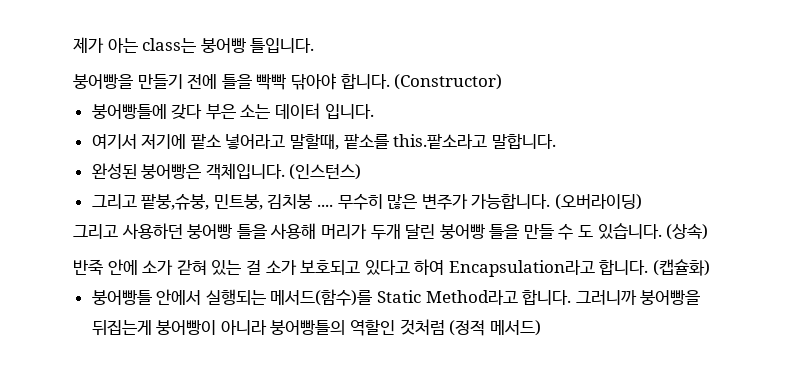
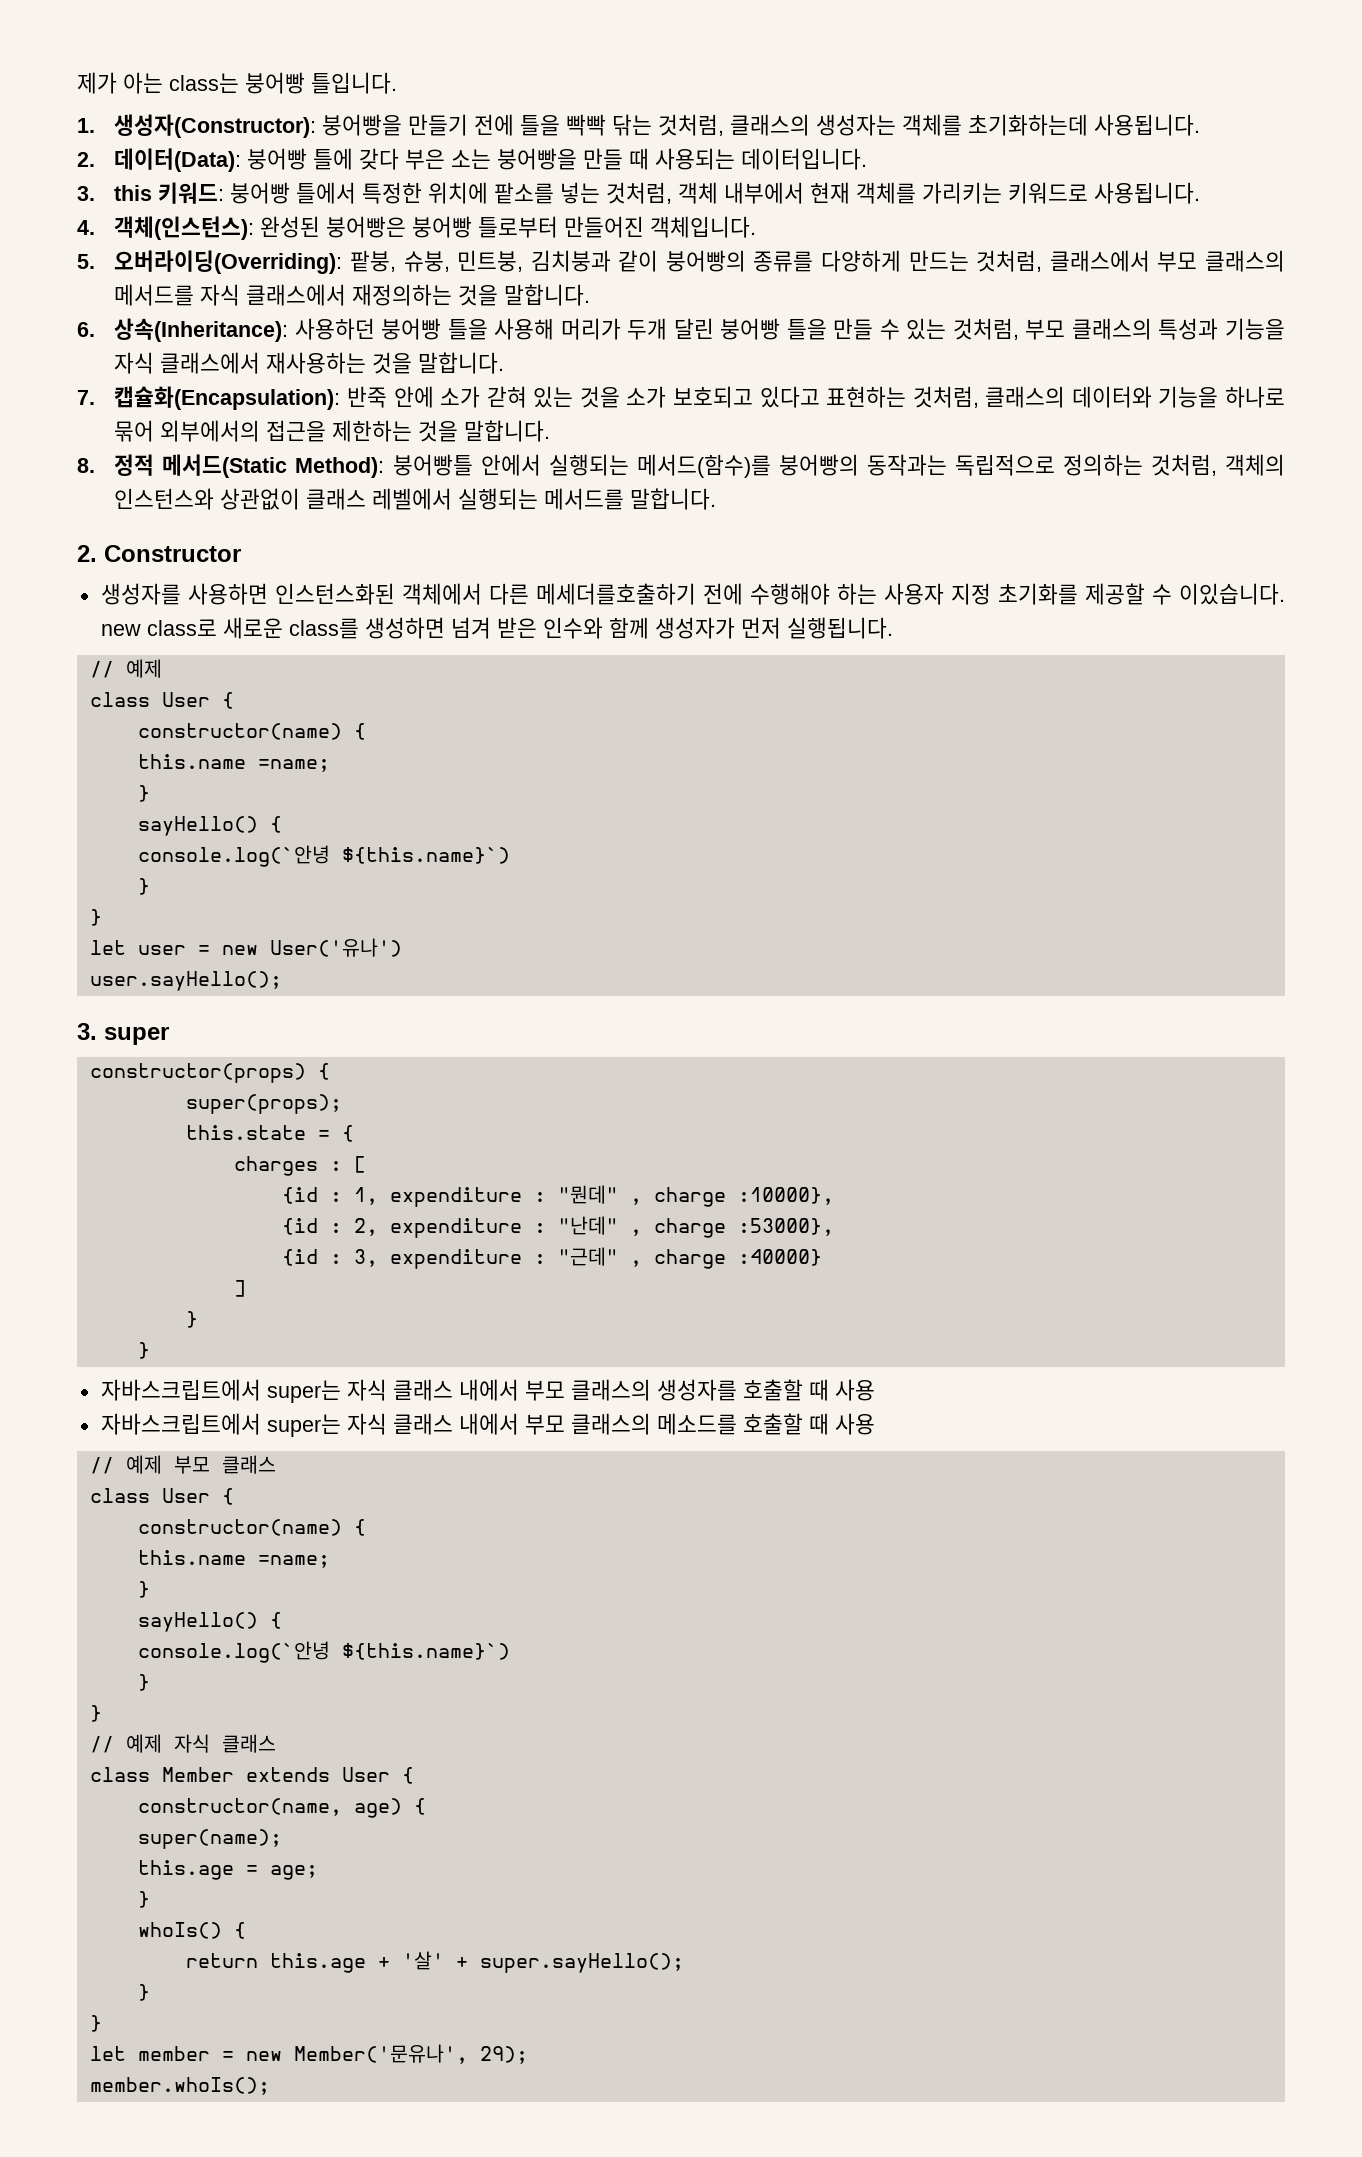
- 붕어빵을 만들기 전에 틀을 빡빡 닦아야 합니다. (Constructor)
- 붕어빵틀에 갖다 부은 소는 데이터 입니다.
- 여기서 저기에 팥소 넣어라고 말할때, 팥소를 this.팥소라고 말합니다.
- 완성된 붕어빵은 객체입니다. (인스턴스)
- 그리고 팥붕,슈붕, 민트붕, 김치붕 .... 무수히 많은 변주가 가능합니다. (오버라이딩)
- 그리고 사용하던 붕어빵 틀을 사용해 머리가 두개 달린 붕어빵 틀을 만들 수 도 있습니다. (상속)
- 반죽 안에 소가 갇혀 있는 걸 소가 보호되고 있다고 하여 Encapsulation라고 합니다. (캡슐화)
- 붕어빵틀 안에서 실행되는 메서드(함수)를 Static Method라고 합니다. 그러니까 붕어빵을 뒤집는게 붕어빵이 아니라 붕어빵틀의 역할인 것처럼 (정적 메서드)
+ 1. 생성자(Constructor): 붕어빵을 만들기 전에 틀을 빡빡 닦는 것처럼, 클래스의 생성자는 객체를 초기화하는데 사용됩니다.
+ 2. 데이터(Data): 붕어빵 틀에 갖다 부은 소는 붕어빵을 만들 때 사용되는 데이터입니다.
+ 3. this 키워드: 붕어빵 틀에서 특정한 위치에 팥소를 넣는 것처럼, 객체 내부에서 현재 객체를 가리키는 키워드로 사용됩니다.
+ 4. 객체(인스턴스): 완성된 붕어빵은 붕어빵 틀로부터 만들어진 객체입니다.
+ 5. 오버라이딩(Overriding): 팥붕, 슈붕, 민트붕, 김치붕과 같이 붕어빵의 종류를 다양하게 만드는 것처럼, 클래스에서 부모 클래스의 메서드를 자식 클래스에서 재정의하는 것을 말합니다.
+ 6. 상속(Inheritance): 사용하던 붕어빵 틀을 사용해 머리가 두개 달린 붕어빵 틀을 만들 수 있는 것처럼, 부모 클래스의 특성과 기능을 자식 클래스에서 재사용하는 것을 말합니다.
+ 7. 캡슐화(Encapsulation): 반죽 안에 소가 갇혀 있는 것을 소가 보호되고 있다고 표현하는 것처럼, 클래스의 데이터와 기능을 하나로 묶어 외부에서의 접근을 제한하는 것을 말합니다.
+ 8. 정적 메서드(Static Method): 붕어빵틀 안에서 실행되는 메서드(함수)를 붕어빵의 동작과는 독립적으로 정의하는 것처럼, 객체의 인스턴스와 상관없이 클래스 레벨에서 실행되는 메서드를 말합니다.
+ 2. Constructor
+ 생성자를 사용하면 인스턴스화된 객체에서 다른 메세더를호출하기 전에 수행해야 하는 사용자 지정 초기화를 제공할 수 이있습니다. new class로 새로운 class를 생성하면 넘겨 받은 인수와 함께 생성자가 먼저 실행됩니다.
+ // 예제
+ class User {
+ constructor(name) {
+ this.name =name;
+ }
+ sayHello() {
+ console.log(`안녕 ${this.name}`)
+ }
+ }
+ let user = new User('유나')
+ user.sayHello();
+ 3. super
+ constructor(props) {
+ super(props);
+ this.state = {
+ charges : [
+ {id : 1, expenditure : "뭔데" , charge :10000},
+ {id : 2, expenditure : "난데" , charge :53000},
+ {id : 3, expenditure : "근데" , charge :40000}
+ ]
+ }
+ }
+ 자바스크립트에서 super는 자식 클래스 내에서 부모 클래스의 생성자를 호출할 때 사용
+ 자바스크립트에서 super는 자식 클래스 내에서 부모 클래스의 메소드를 호출할 때 사용
+ // 예제 부모 클래스
+ class User {
+ constructor(name) {
+ this.name =name;
+ }
+ sayHello() {
+ console.log(`안녕 ${this.name}`)
+ }
+ }
+ // 예제 자식 클래스
+ class Member extends User {
+ constructor(name, age) {
+ super(name);
+ this.age = age;
+ }
+ whoIs() {
+ return this.age + '살' + super.sayHello();
+ }
+ }
+ let member = new Member('문유나', 29);
+ member.whoIs();

